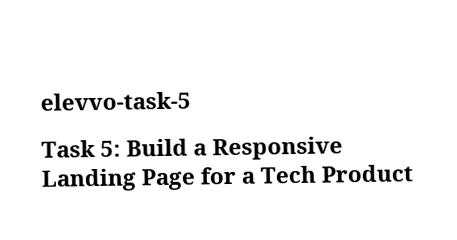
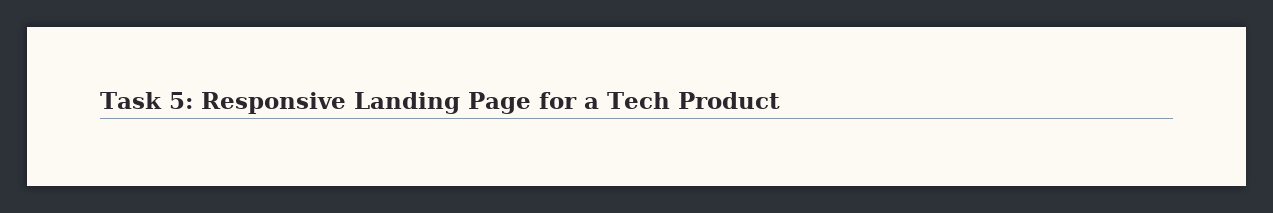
- elevvo-task-5
- Task 5: Build a Responsive Landing Page for a Tech Product
+ Task 5: Responsive Landing Page for a Tech Product

